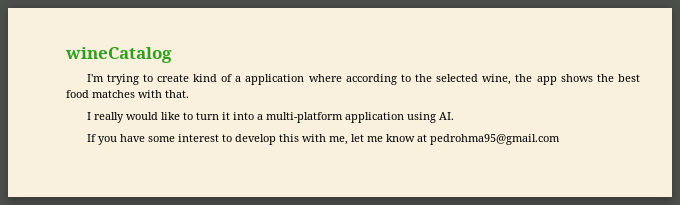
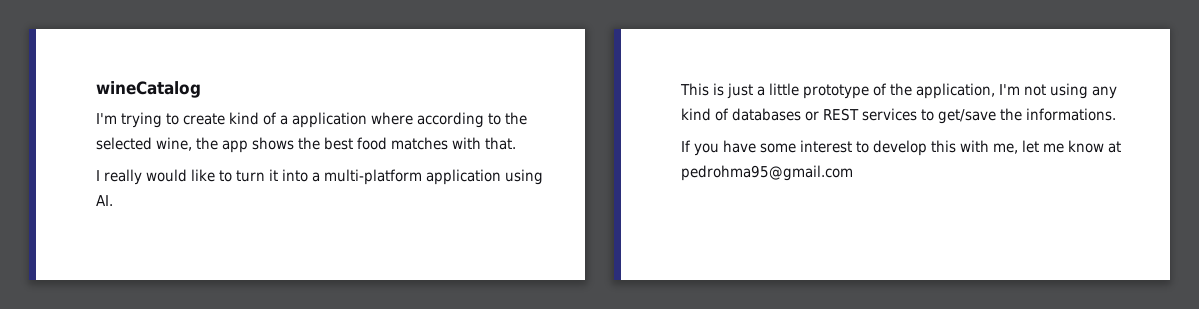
+ This is just a little prototype of the application, I'm not using any kind of databases or REST services to get/save the informations.

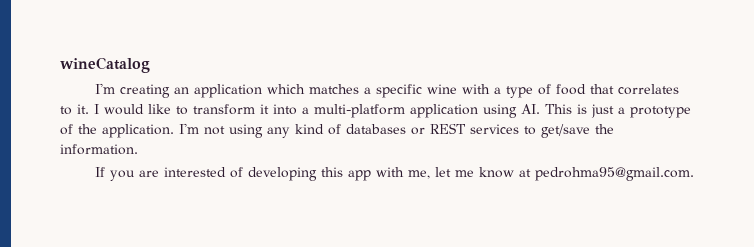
- I'm trying to create kind of a application where according to the selected wine, the app shows the best food matches with that.
- I really would like to turn it into a multi-platform application using AI.
- This is just a little prototype of the application, I'm not using any kind of databases or REST services to get/save the informations.
+ I'm creating an application which matches a specific wine with a type of food that correlates to it. I would like to transform it into a multi-platform application using AI. This is just a prototype of the application. I'm not using any kind of databases or REST services to get/save the information.
- If you have some interest to develop this with me, let me know at pedrohma95@gmail.com
+ If you are interested of developing this app with me, let me know at pedrohma95@gmail.com.

